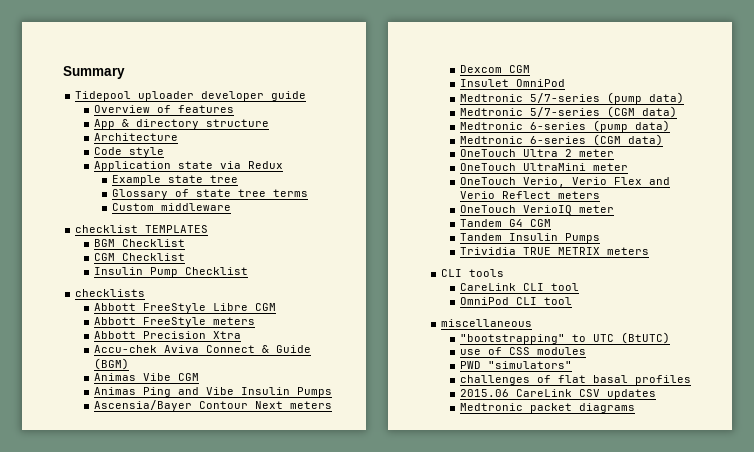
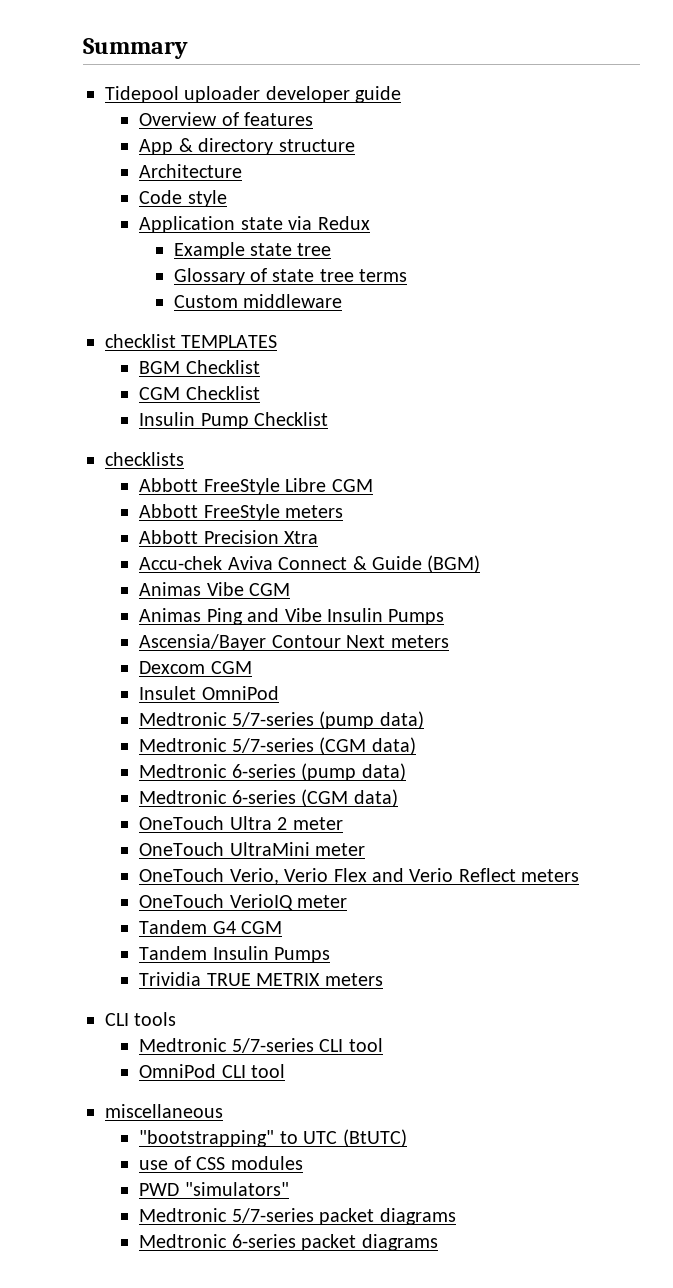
- CareLink CLI tool
+ Medtronic 5/7-series CLI tool
- challenges of flat basal profiles
- 2015.06 CareLink CSV updates
- Medtronic packet diagrams
+ Medtronic 5/7-series packet diagrams
+ Medtronic 6-series packet diagrams

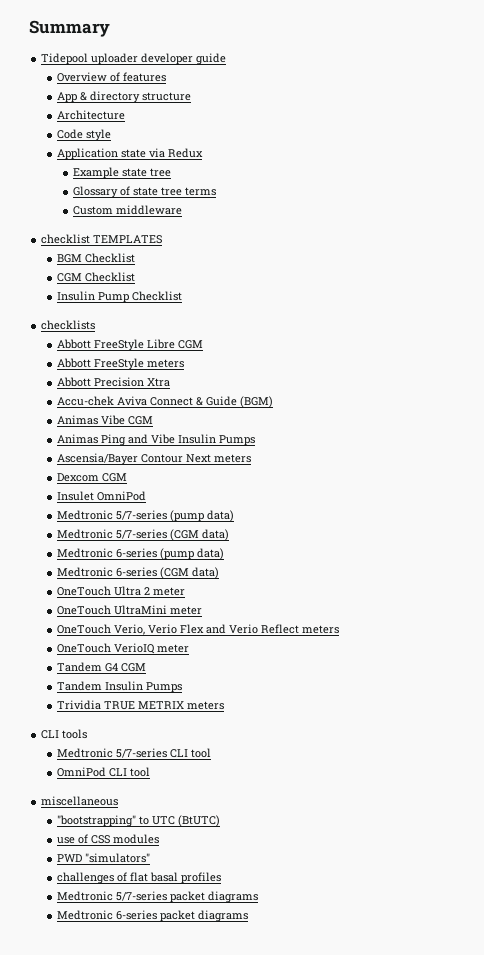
+ challenges of flat basal profiles

